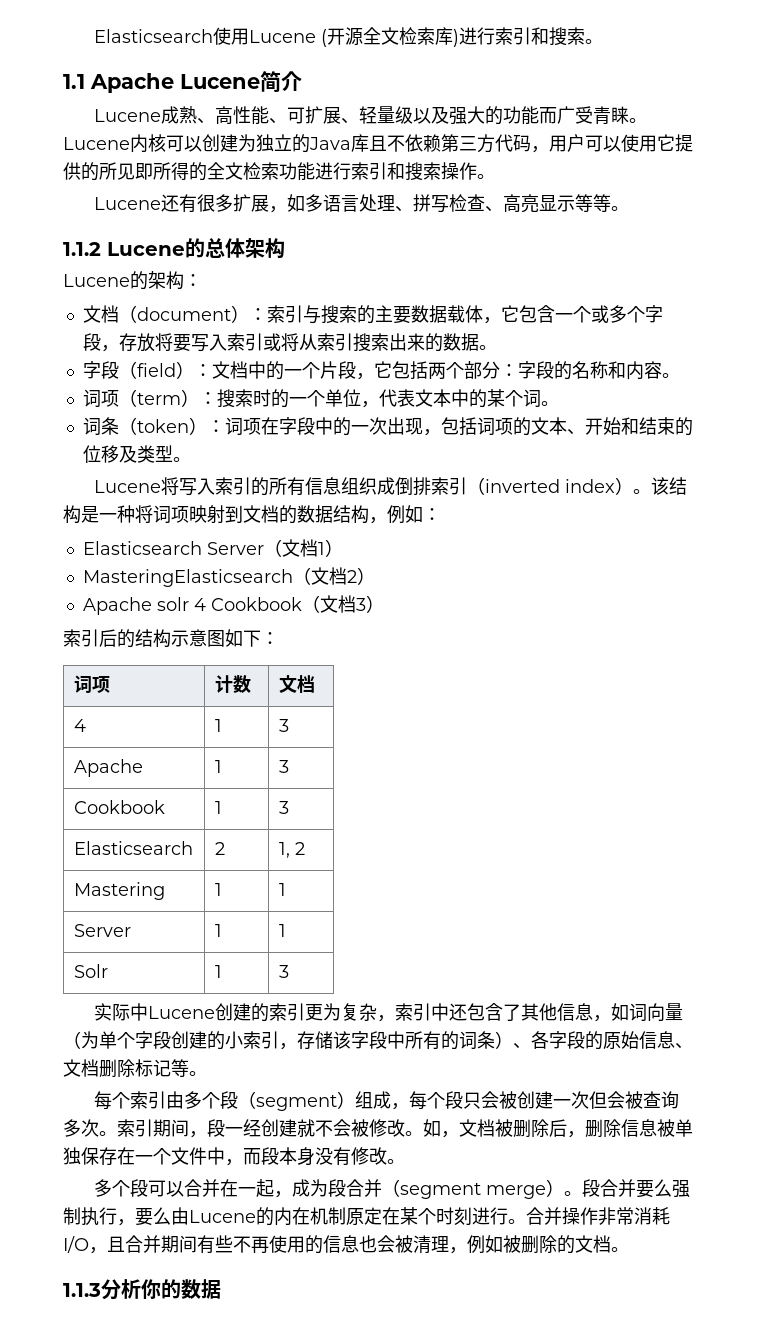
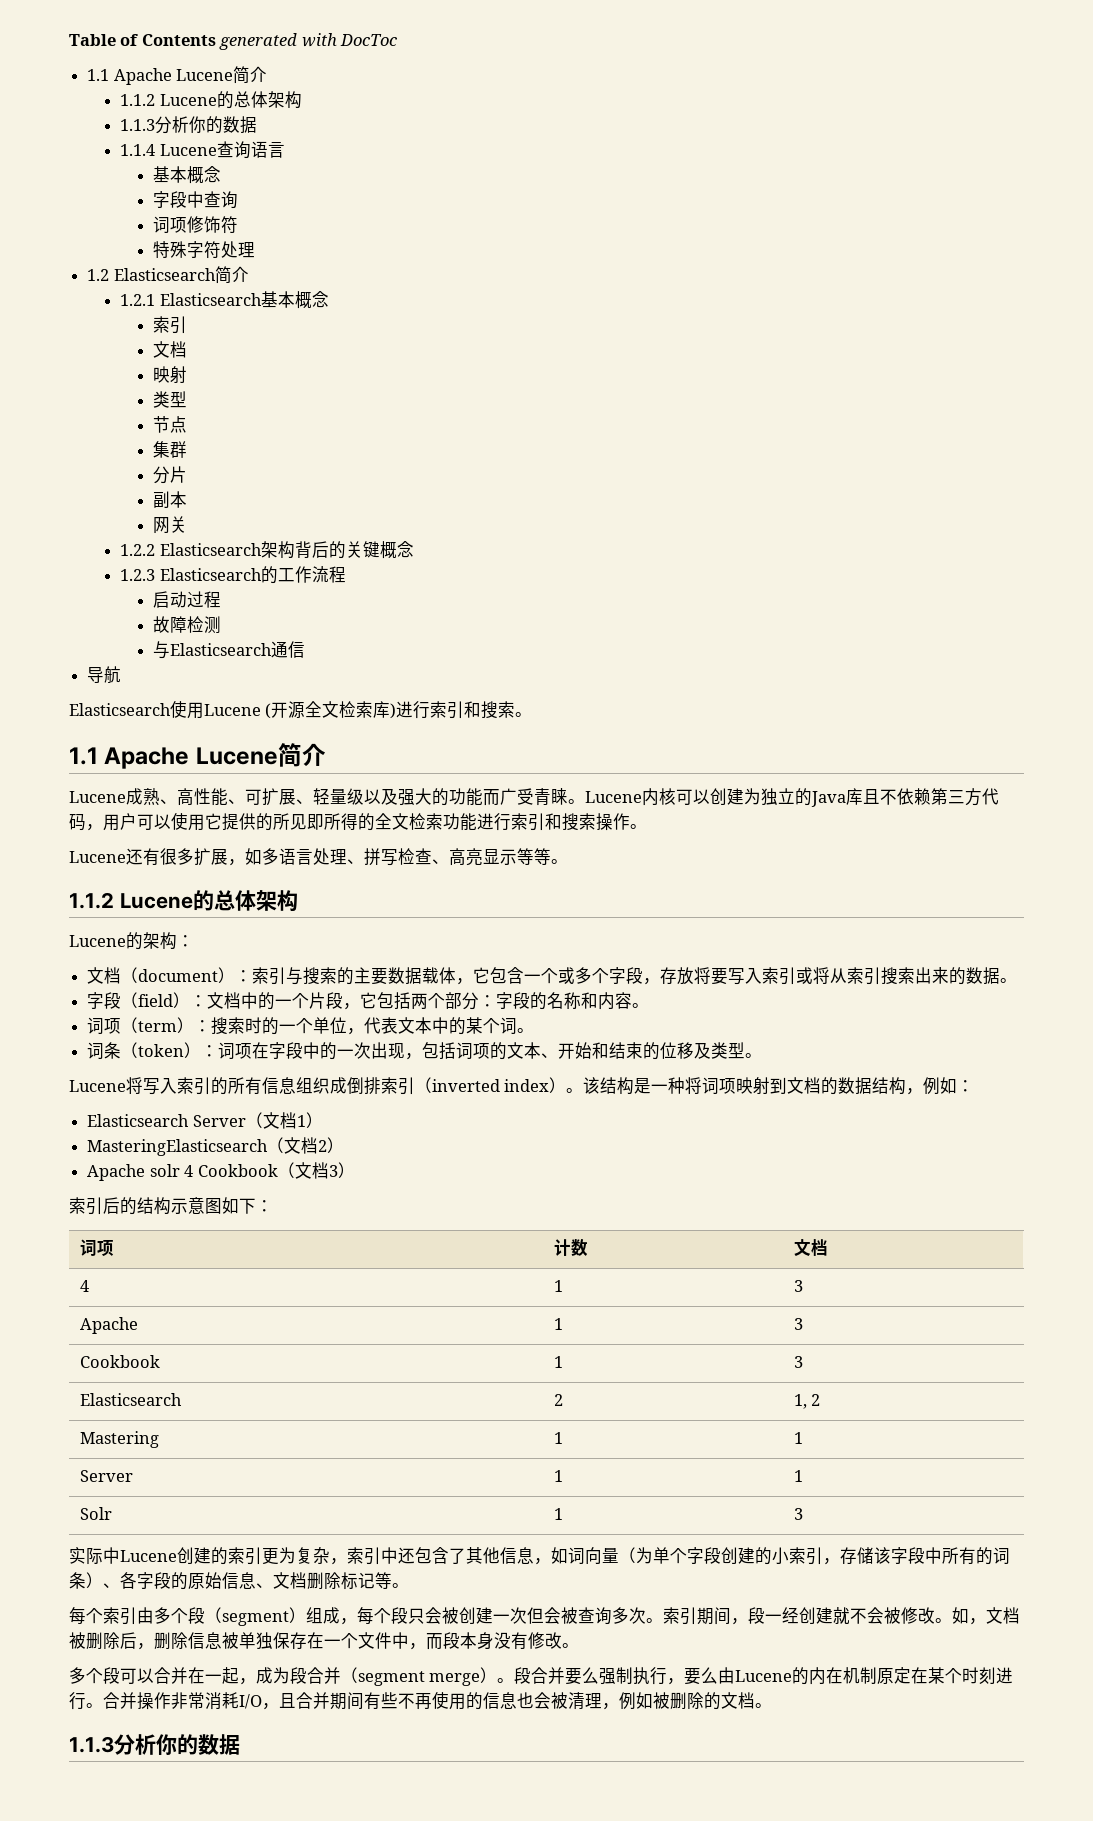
+ Table of Contents generated with DocToc
+ 1.1 Apache Lucene简介
+ 1.1.2 Lucene的总体架构
+ 1.1.3分析你的数据
+ 1.1.4 Lucene查询语言
+ 基本概念
+ 字段中查询
+ 词项修饰符
+ 特殊字符处理
+ 1.2 Elasticsearch简介
+ 1.2.1 Elasticsearch基本概念
+ 索引
+ 文档
+ 映射
+ 类型
+ 节点
+ 集群
+ 分片
+ 副本
+ 网关
+ 1.2.2 Elasticsearch架构背后的关键概念
+ 1.2.3 Elasticsearch的工作流程
+ 启动过程
+ 故障检测
+ 与Elasticsearch通信
+ 导航

